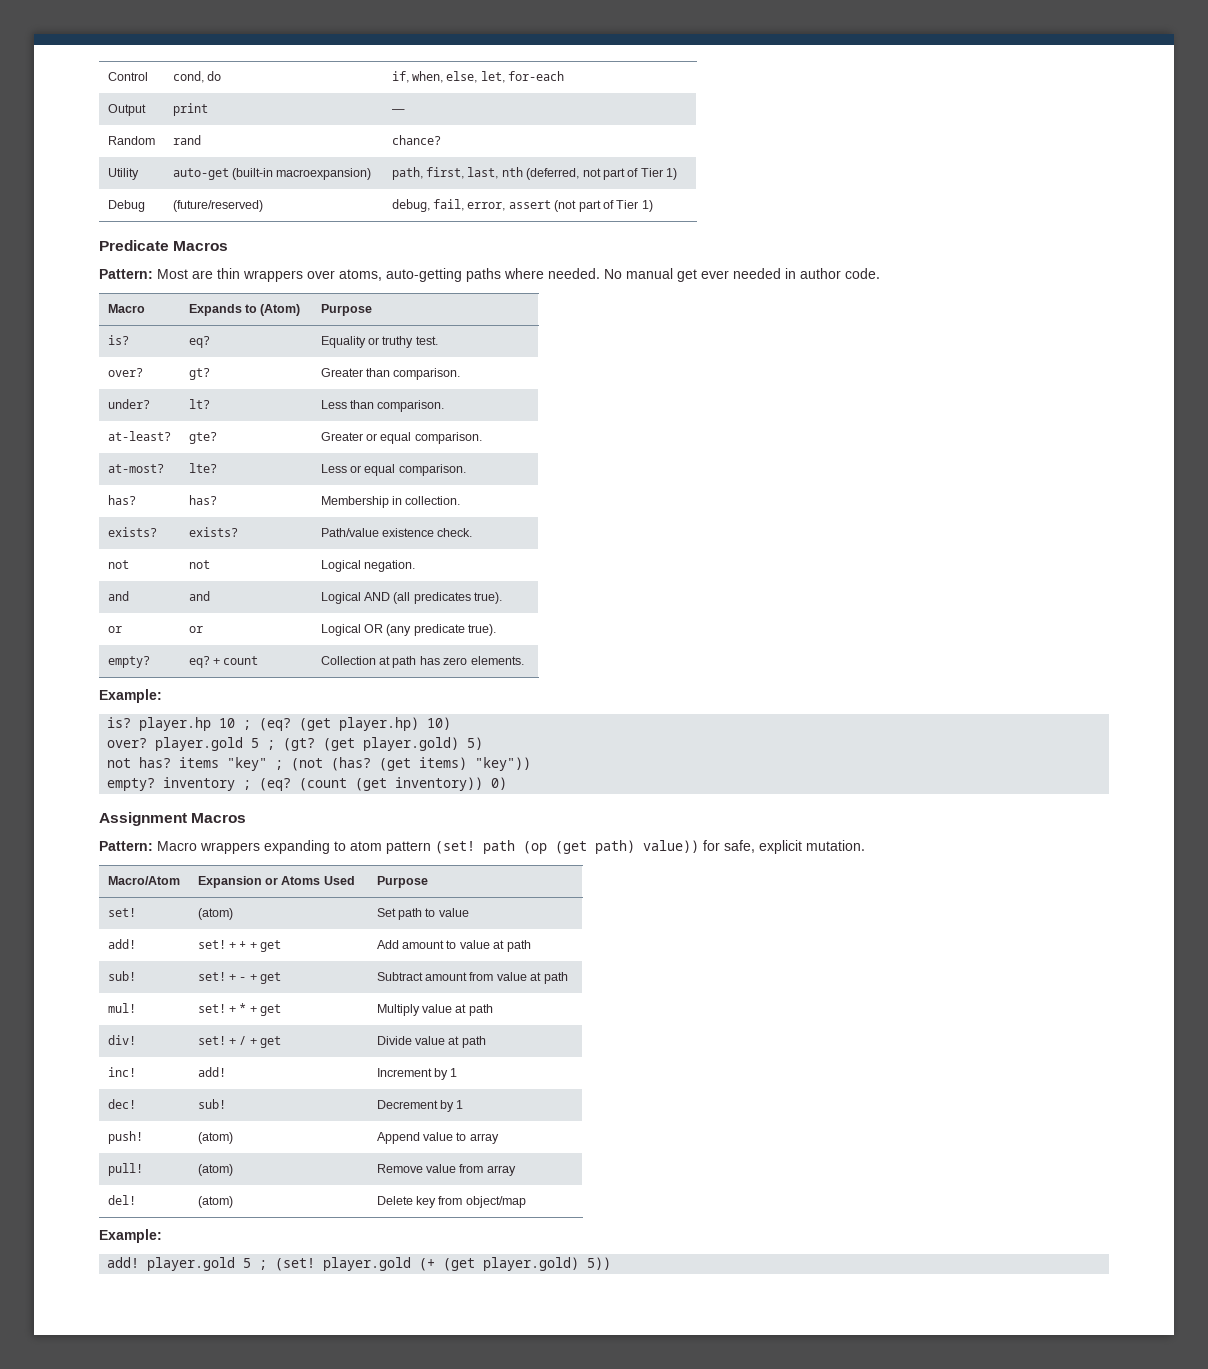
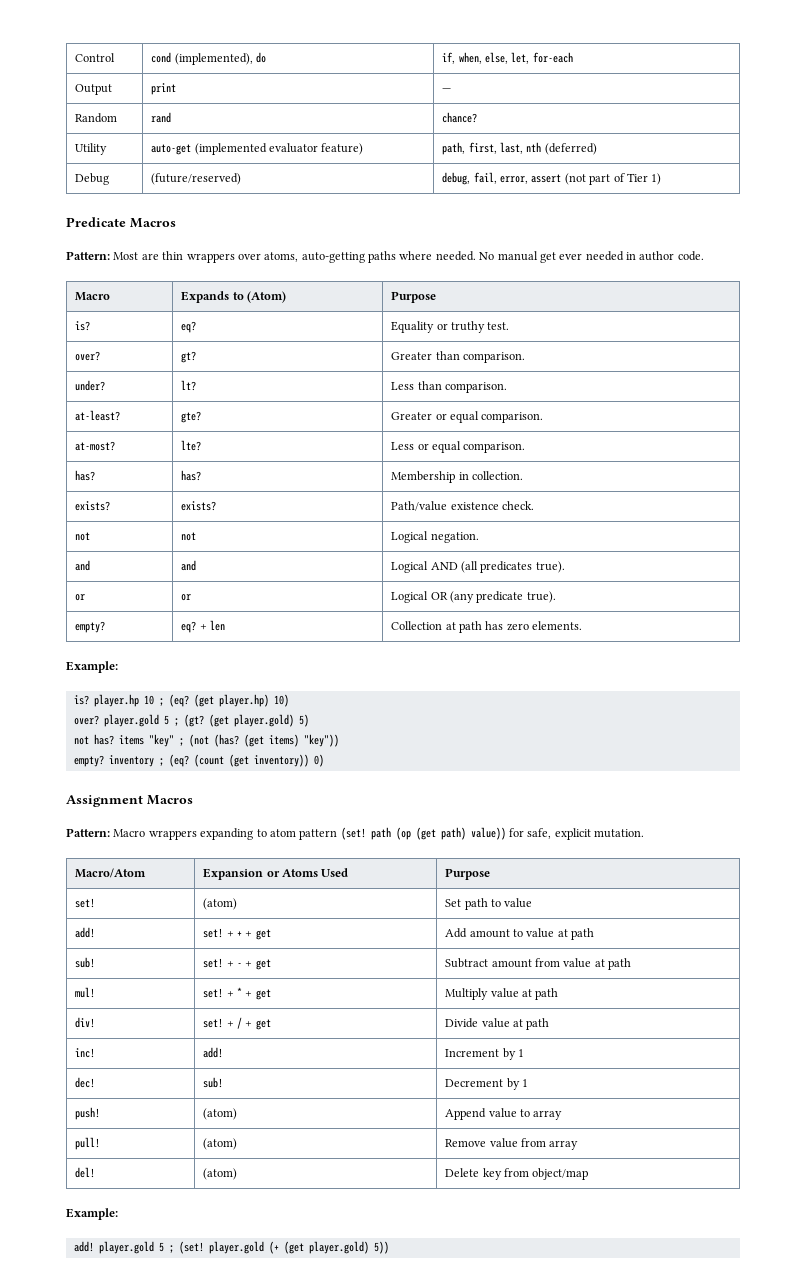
- Control | cond, do | if, when, else, let, for-each
+ Control | cond (implemented), do | if, when, else, let, for-each
- Utility | auto-get (built-in macroexpansion) | path, first, last, nth (deferred, not part of Tier 1)
+ Utility | auto-get (implemented evaluator feature) | path, first, last, nth (deferred)
- empty? | eq? + count | Collection at path has zero elements.
+ empty? | eq? + len | Collection at path has zero elements.

